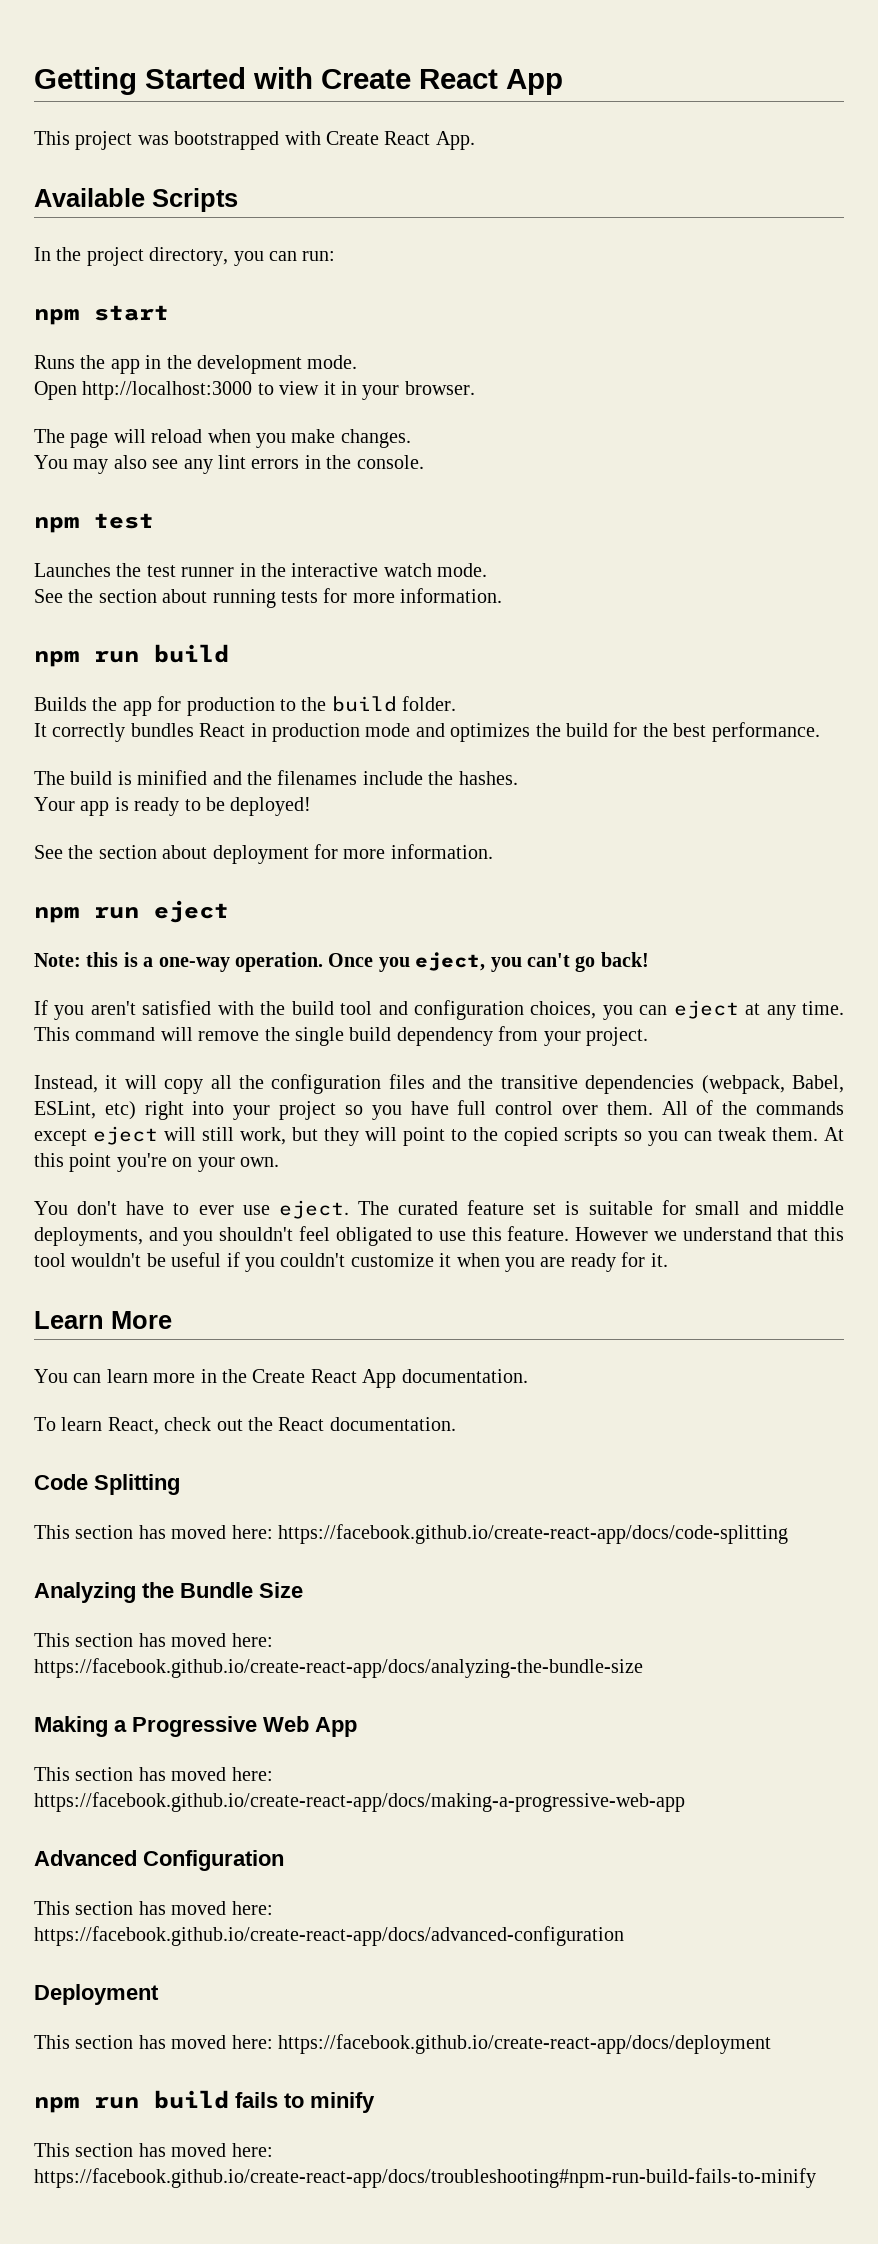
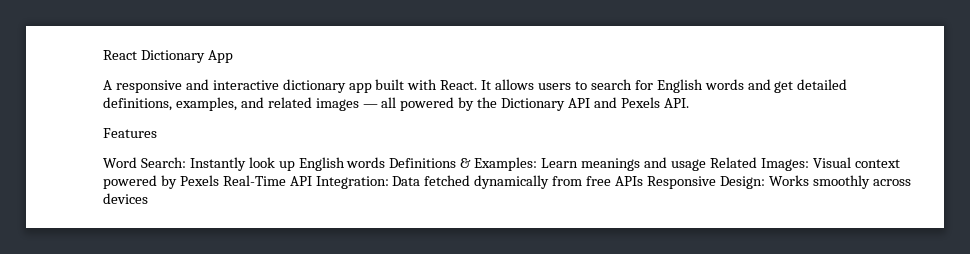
- Getting Started with Create React App
- This project was bootstrapped with Create React App.
- Available Scripts
- In the project directory, you can run:
- npm start
- Runs the app in the development mode.
- Open http://localhost:3000 to view it in your browser.
- The page will reload when you make changes.
- You may also see any lint errors in the console.
- npm test
- Launches the test runner in the interactive watch mode.
- See the section about running tests for more information.
- npm run build
- Builds the app for production to the build folder.
- It correctly bundles React in production mode and optimizes the build for the best performance.
- The build is minified and the filenames include the hashes.
- Your app is ready to be deployed!
- See the section about deployment for more information.
- npm run eject
- Note: this is a one-way operation. Once you eject, you can't go back!
- If you aren't satisfied with the build tool and configuration choices, you can eject at any time. This command will remove the single build dependency from your project.
- Instead, it will copy all the configuration files and the transitive dependencies (webpack, Babel, ESLint, etc) right into your project so you have full control over them. All of the commands except eject will still work, but they will point to the copied scripts so you can tweak them. At this point you're on your own.
- You don't have to ever use eject. The curated feature set is suitable for small and middle deployments, and you shouldn't feel obligated to use this feature. However we understand that this tool wouldn't be useful if you couldn't customize it when you are ready for it.
- Learn More
- You can learn more in the Create React App documentation.
- To learn React, check out the React documentation.
- Code Splitting
- This section has moved here: https://facebook.github.io/create-react-app/docs/code-splitting
- Analyzing the Bundle Size
- This section has moved here: https://facebook.github.io/create-react-app/docs/analyzing-the-bundle-size
- Making a Progressive Web App
- This section has moved here: https://facebook.github.io/create-react-app/docs/making-a-progressive-web-app
- Advanced Configuration
- This section has moved here: https://facebook.github.io/create-react-app/docs/advanced-configuration
- Deployment
- This section has moved here: https://facebook.github.io/create-react-app/docs/deployment
- npm run build fails to minify
- This section has moved here: https://facebook.github.io/create-react-app/docs/troubleshooting#npm-run-build-fails-to-minify
+ React Dictionary App
+ A responsive and interactive dictionary app built with React. It allows users to search for English words and get detailed definitions, examples, and related images — all powered by the Dictionary API and Pexels API.
+ Features
+ Word Search: Instantly look up English words Definitions & Examples: Learn meanings and usage Related Images: Visual context powered by Pexels Real-Time API Integration: Data fetched dynamically from free APIs Responsive Design: Works smoothly across devices

